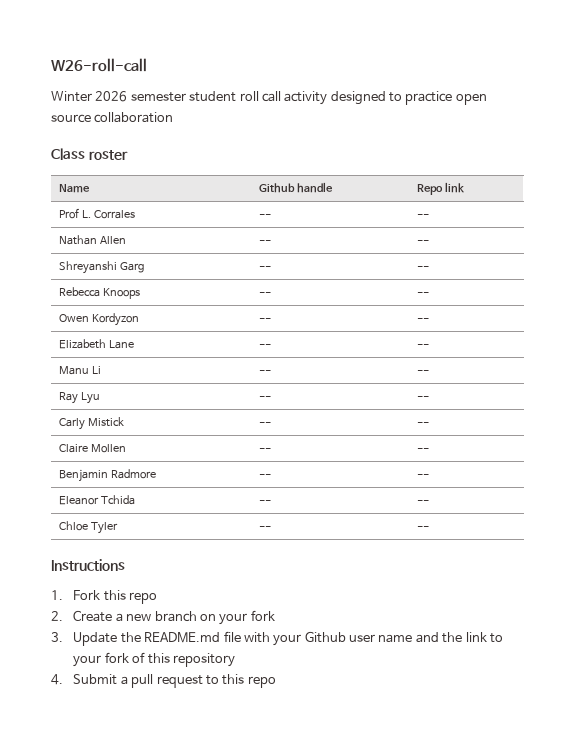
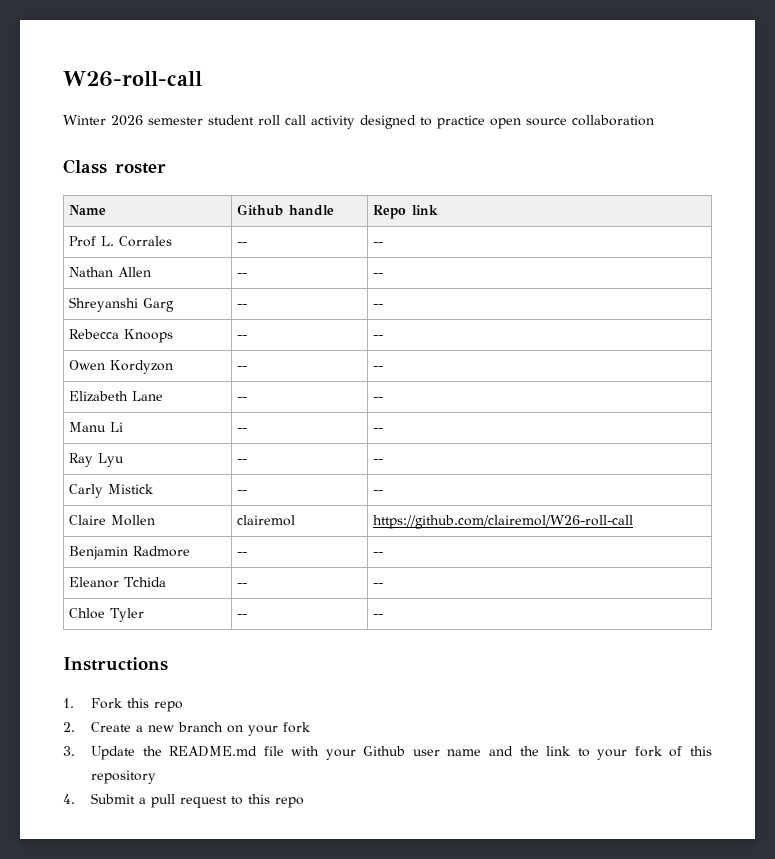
- Claire Mollen | -- | --
+ Claire Mollen | clairemol | https://github.com/clairemol/W26-roll-call

